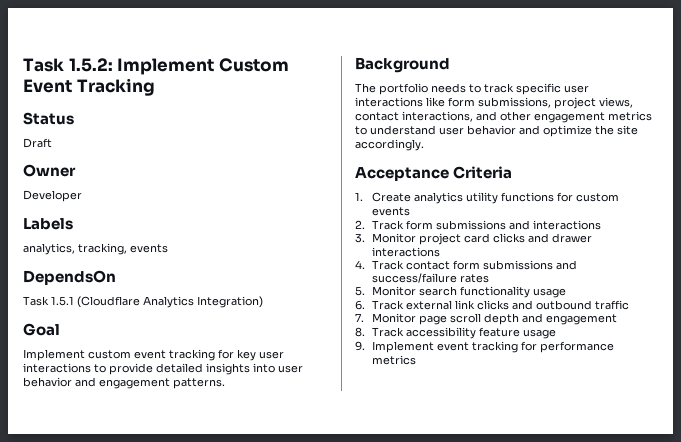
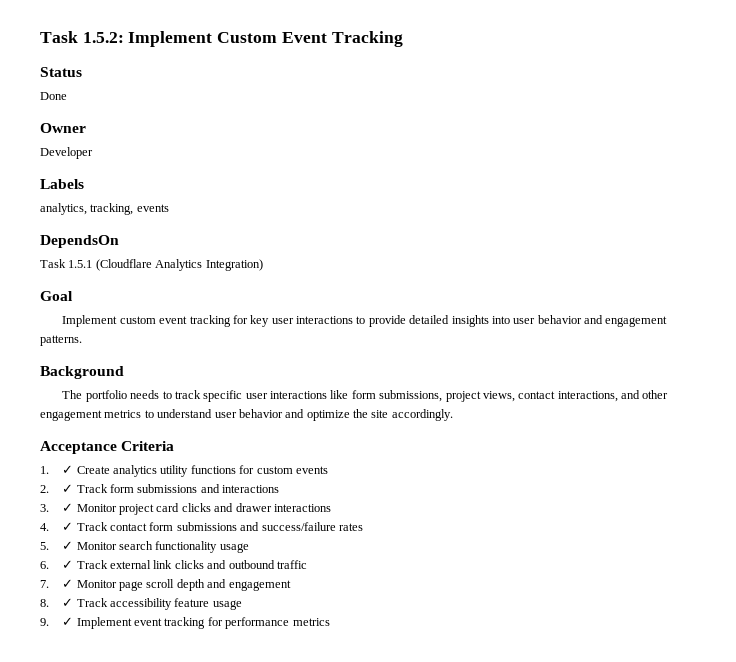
- Draft
+ Done
- 1. Create analytics utility functions for custom events
+ 1. ✓ Create analytics utility functions for custom events
- 2. Track form submissions and interactions
+ 2. ✓ Track form submissions and interactions
- 3. Monitor project card clicks and drawer interactions
+ 3. ✓ Monitor project card clicks and drawer interactions
- 4. Track contact form submissions and success/failure rates
+ 4. ✓ Track contact form submissions and success/failure rates
- 5. Monitor search functionality usage
+ 5. ✓ Monitor search functionality usage
- 6. Track external link clicks and outbound traffic
+ 6. ✓ Track external link clicks and outbound traffic
- 7. Monitor page scroll depth and engagement
+ 7. ✓ Monitor page scroll depth and engagement
- 8. Track accessibility feature usage
+ 8. ✓ Track accessibility feature usage
- 9. Implement event tracking for performance metrics
+ 9. ✓ Implement event tracking for performance metrics

